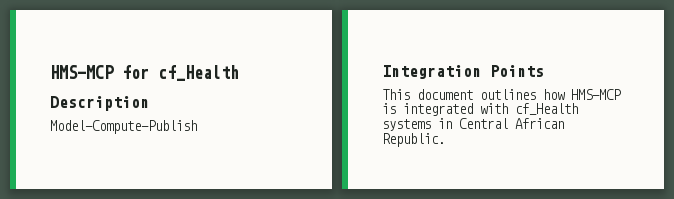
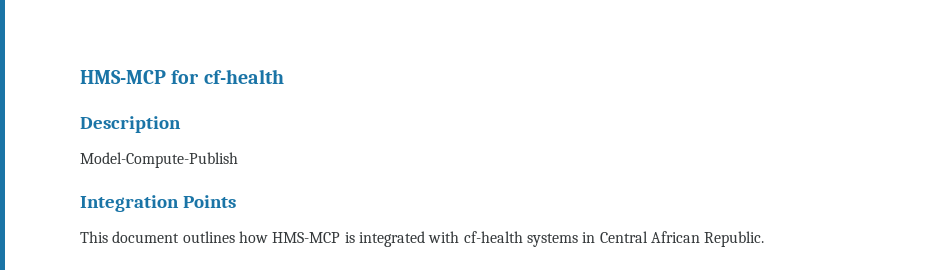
- HMS-MCP for cf_Health
+ HMS-MCP for cf-health
- This document outlines how HMS-MCP is integrated with cf_Health systems in Central African Republic.
+ This document outlines how HMS-MCP is integrated with cf-health systems in Central African Republic.

